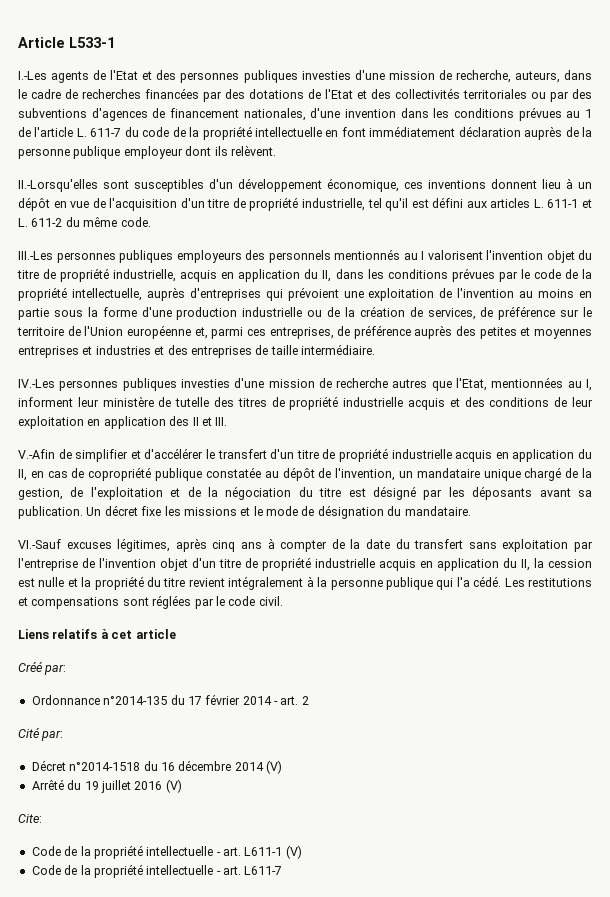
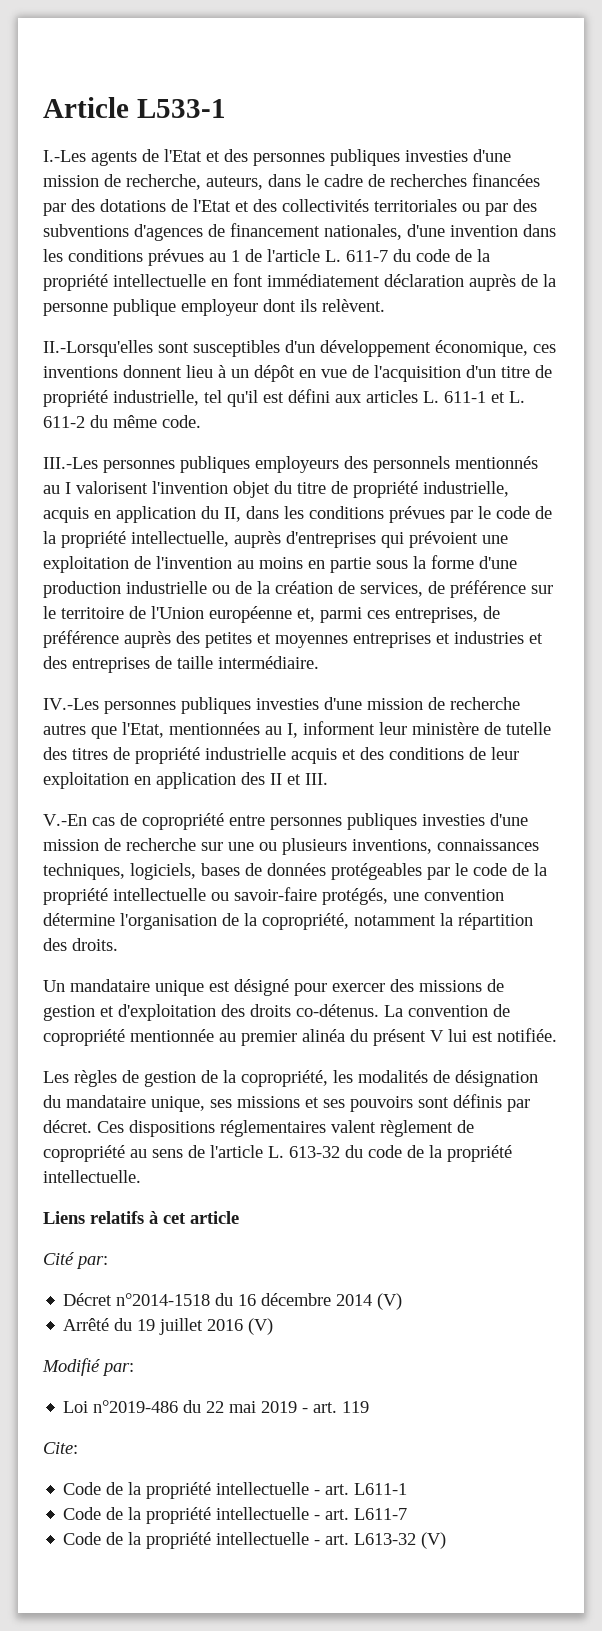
- V.-Afin de simplifier et d'accélérer le transfert d'un titre de propriété industrielle acquis en application du II, en cas de copropriété publique constatée au dépôt de l'invention, un mandataire unique chargé de la gestion, de l'exploitation et de la négociation du titre est désigné par les déposants avant sa publication. Un décret fixe les missions et le mode de désignation du mandataire.
- VI.-Sauf excuses légitimes, après cinq ans à compter de la date du transfert sans exploitation par l'entreprise de l'invention objet d'un titre de propriété industrielle acquis en application du II, la cession est nulle et la propriété du titre revient intégralement à la personne publique qui l'a cédé. Les restitutions et compensations sont réglées par le code civil.
+ V.-En cas de copropriété entre personnes publiques investies d'une mission de recherche sur une ou plusieurs inventions, connaissances techniques, logiciels, bases de données protégeables par le code de la propriété intellectuelle ou savoir-faire protégés, une convention détermine l'organisation de la copropriété, notamment la répartition des droits.
+ Un mandataire unique est désigné pour exercer des missions de gestion et d'exploitation des droits co-détenus. La convention de copropriété mentionnée au premier alinéa du présent V lui est notifiée.
+ Les règles de gestion de la copropriété, les modalités de désignation du mandataire unique, ses missions et ses pouvoirs sont définis par décret. Ces dispositions réglementaires valent règlement de copropriété au sens de l'article L. 613-32 du code de la propriété intellectuelle.
- Créé par:
- Ordonnance n°2014-135 du 17 février 2014 - art. 2
+ Modifié par:
+ Loi n°2019-486 du 22 mai 2019 - art. 119
- Code de la propriété intellectuelle - art. L611-1 (V)
+ Code de la propriété intellectuelle - art. L611-1
+ Code de la propriété intellectuelle - art. L613-32 (V)

